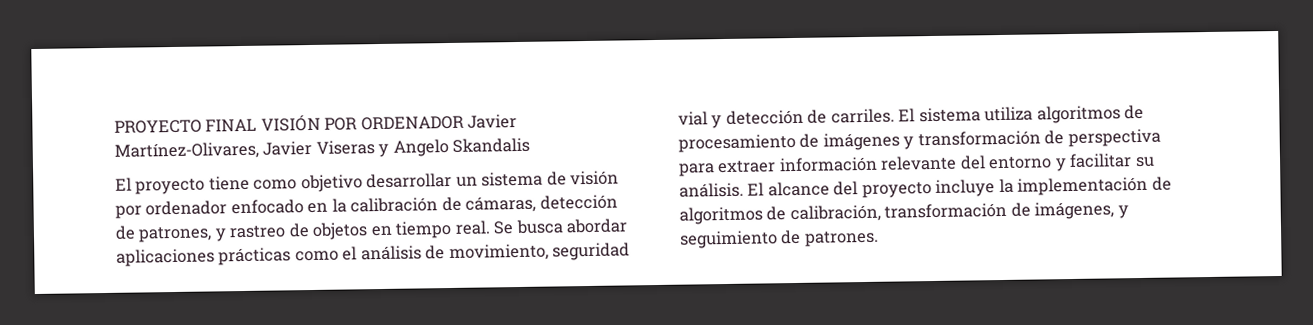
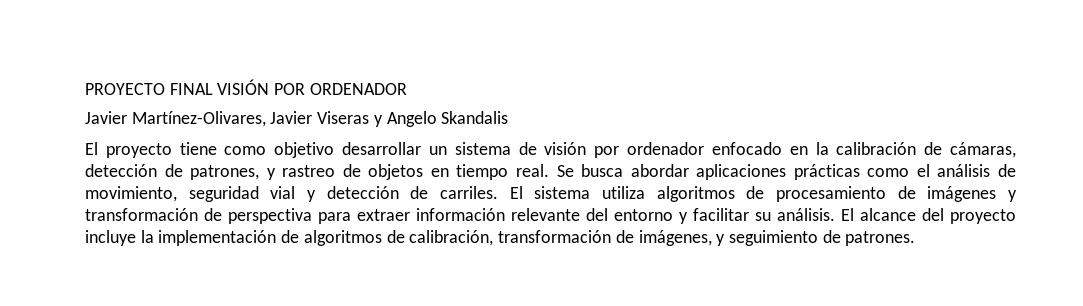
- PROYECTO FINAL VISIÓN POR ORDENADOR Javier Martínez-Olivares, Javier Viseras y Angelo Skandalis
+ PROYECTO FINAL VISIÓN POR ORDENADOR
+ Javier Martínez-Olivares, Javier Viseras y Angelo Skandalis

